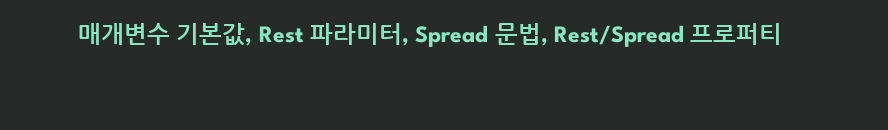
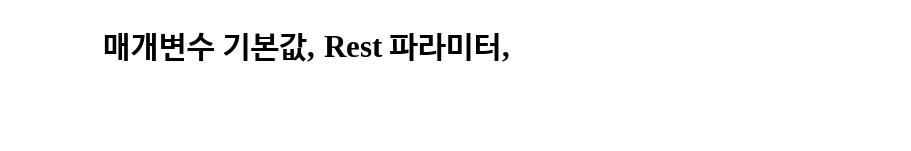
- 매개변수 기본값, Rest 파라미터, Spread 문법, Rest/Spread 프로퍼티
+ 매개변수 기본값, Rest 파라미터,

